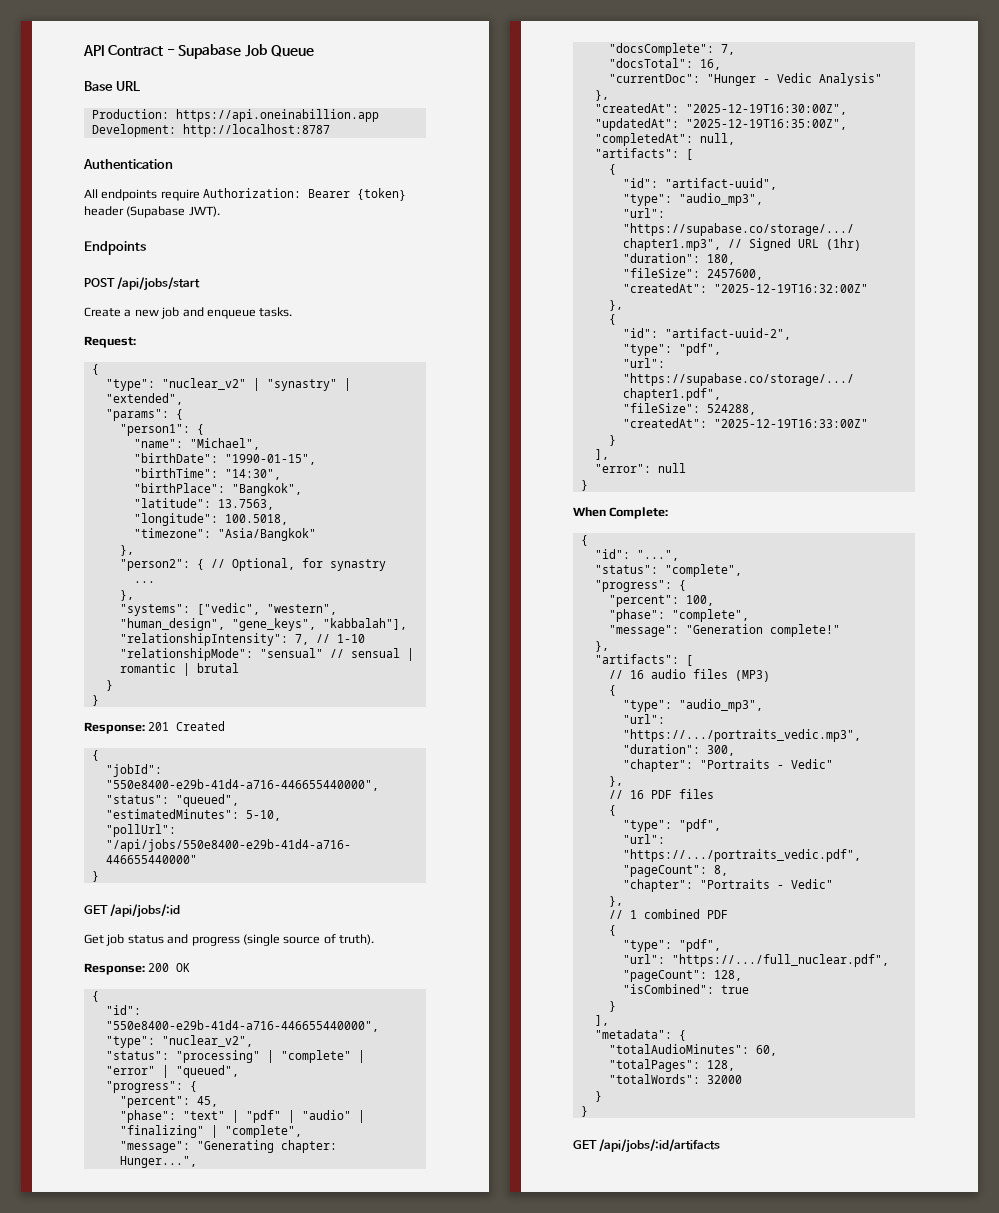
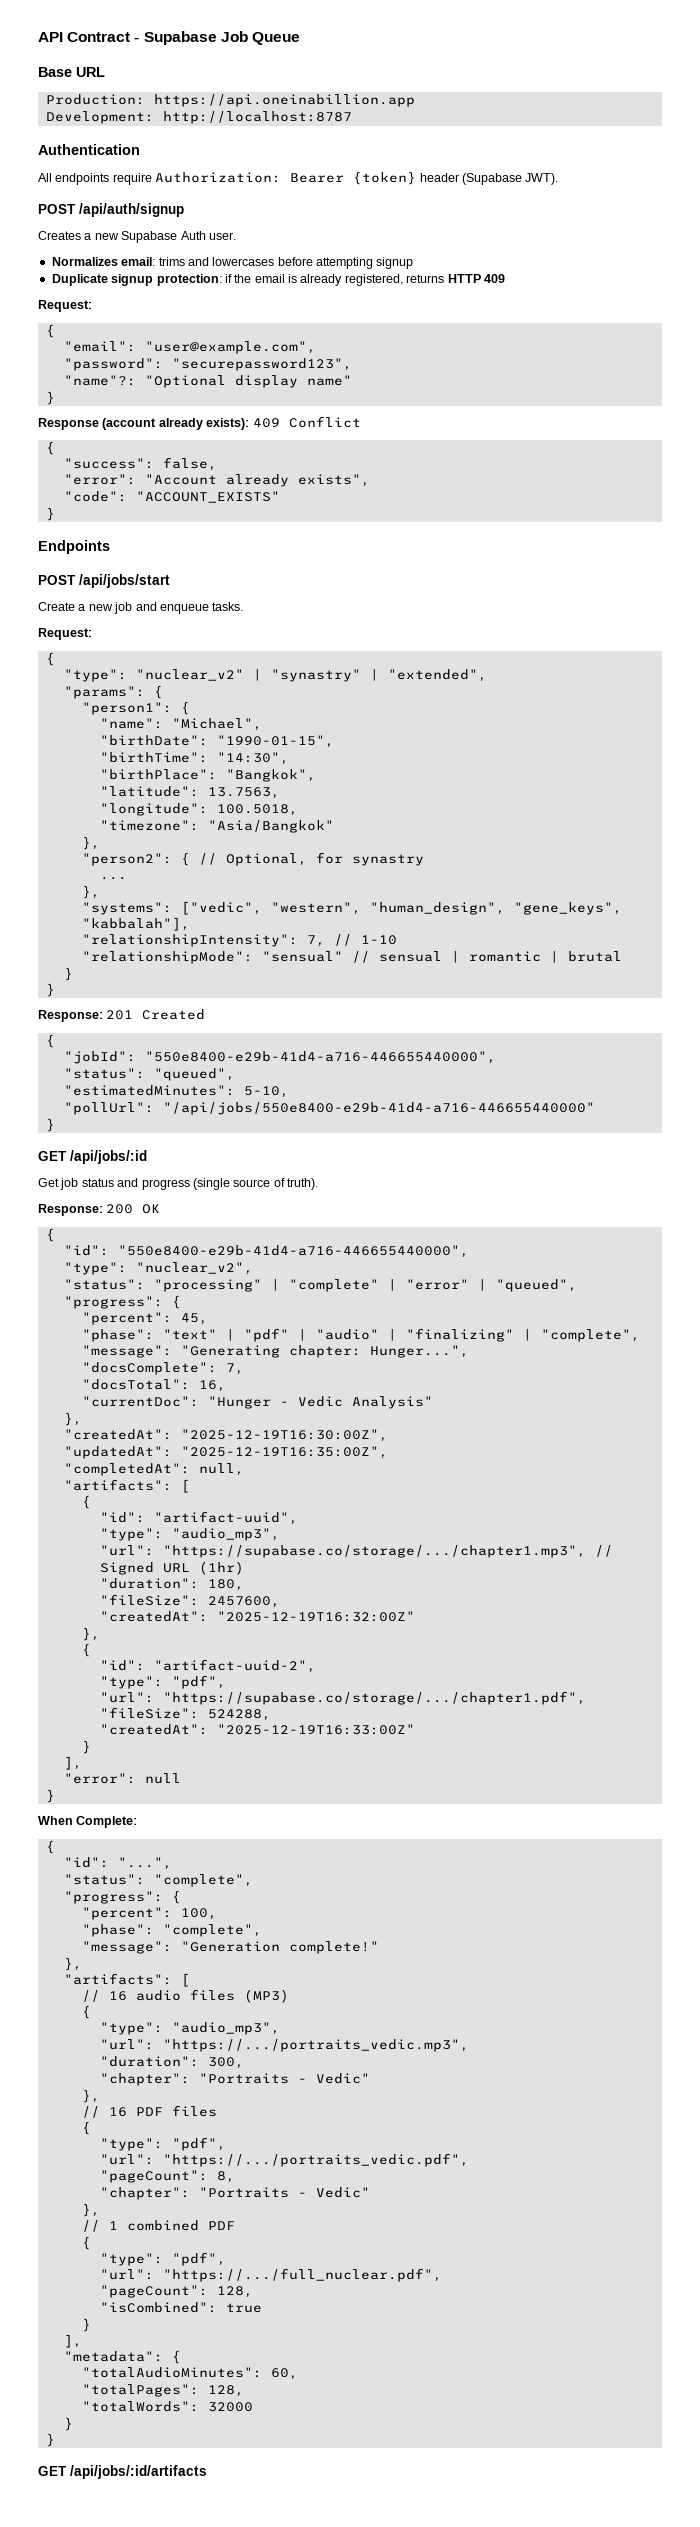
+ POST /api/auth/signup
+ Creates a new Supabase Auth user.
+ Normalizes email: trims and lowercases before attempting signup
+ Duplicate signup protection: if the email is already registered, returns HTTP 409
+ Request:
+ {
+ "email": "user@example.com",
+ "password": "securepassword123",
+ "name"?: "Optional display name"
+ }
+ Response (account already exists): 409 Conflict
+ {
+ "success": false,
+ "error": "Account already exists",
+ "code": "ACCOUNT_EXISTS"
+ }

